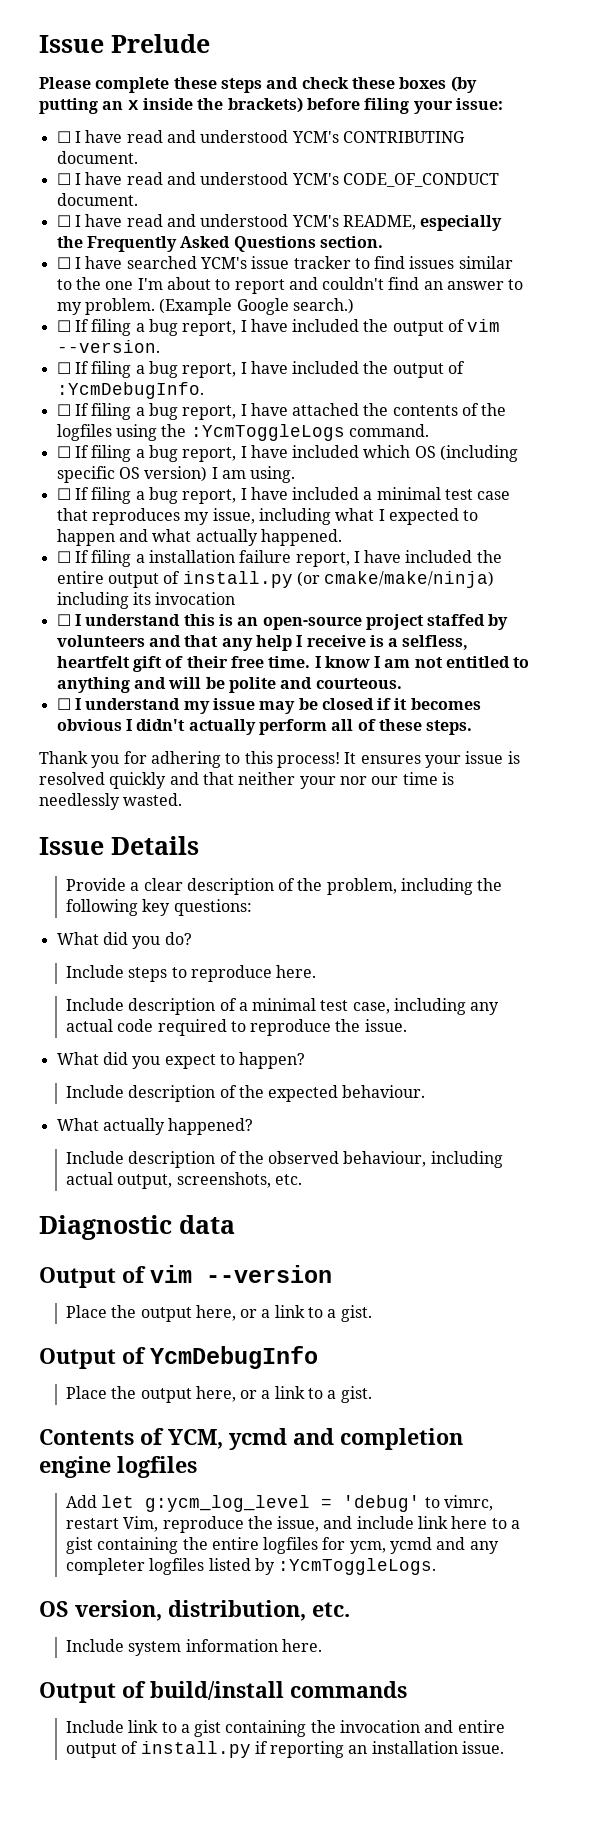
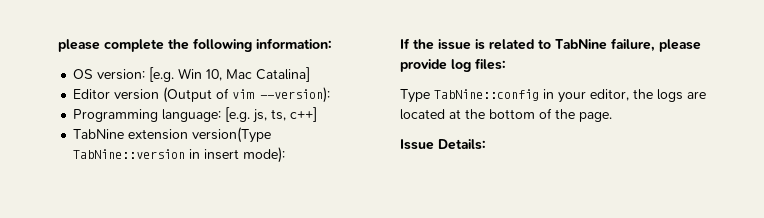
- Issue Prelude
- Please complete these steps and check these boxes (by putting an x inside the brackets) before filing your issue:
- ☐ I have read and understood YCM's CONTRIBUTING document.
- ☐ I have read and understood YCM's CODE_OF_CONDUCT document.
- ☐ I have read and understood YCM's README, especially the Frequently Asked Questions section.
- ☐ I have searched YCM's issue tracker to find issues similar to the one I'm about to report and couldn't find an answer to my problem. (Example Google search.)
- ☐ If filing a bug report, I have included the output of vim --version.
- ☐ If filing a bug report, I have included the output of :YcmDebugInfo.
- ☐ If filing a bug report, I have attached the contents of the logfiles using the :YcmToggleLogs command.
- ☐ If filing a bug report, I have included which OS (including specific OS version) I am using.
- ☐ If filing a bug report, I have included a minimal test case that reproduces my issue, including what I expected to happen and what actually happened.
- ☐ If filing a installation failure report, I have included the entire output of install.py (or cmake/make/ninja) including its invocation
- ☐ I understand this is an open-source project staffed by volunteers and that any help I receive is a selfless, heartfelt gift of their free time. I know I am not entitled to anything and will be polite and courteous.
- ☐ I understand my issue may be closed if it becomes obvious I didn't actually perform all of these steps.
- Thank you for adhering to this process! It ensures your issue is resolved quickly and that neither your nor our time is needlessly wasted.
- Issue Details
- Provide a clear description of the problem, including the following key questions:
- What did you do?
- Include steps to reproduce here.
- Include description of a minimal test case, including any actual code required to reproduce the issue.
- What did you expect to happen?
- Include description of the expected behaviour.
- What actually happened?
- Include description of the observed behaviour, including actual output, screenshots, etc.
- Diagnostic data
- Output of vim --version
- Place the output here, or a link to a gist.
- Output of YcmDebugInfo
- Place the output here, or a link to a gist.
- Contents of YCM, ycmd and completion engine logfiles
- Add let g:ycm_log_level = 'debug' to vimrc, restart Vim, reproduce the issue, and include link here to a gist containing the entire logfiles for ycm, ycmd and any completer logfiles listed by :YcmToggleLogs.
- OS version, distribution, etc.
- Include system information here.
- Output of build/install commands
- Include link to a gist containing the invocation and entire output of install.py if reporting an installation issue.
+ please complete the following information:
+ OS version: [e.g. Win 10, Mac Catalina]
+ Editor version (Output of vim --version):
+ Programming language: [e.g. js, ts, c++]
+ TabNine extension version(Type TabNine::version in insert mode):
+ If the issue is related to TabNine failure, please provide log files:
+ Type TabNine::config in your editor, the logs are located at the bottom of the page.
+ Issue Details:

